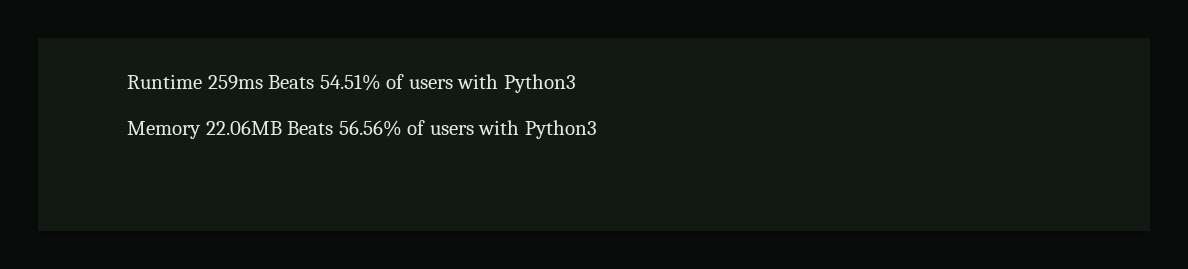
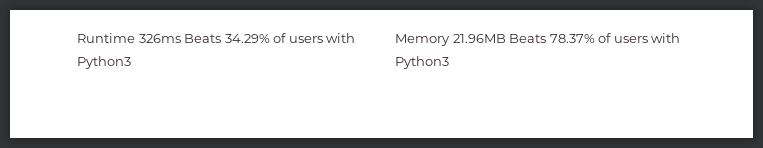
- Runtime 259ms Beats 54.51% of users with Python3
+ Runtime 326ms Beats 34.29% of users with Python3
- Memory 22.06MB Beats 56.56% of users with Python3
+ Memory 21.96MB Beats 78.37% of users with Python3

